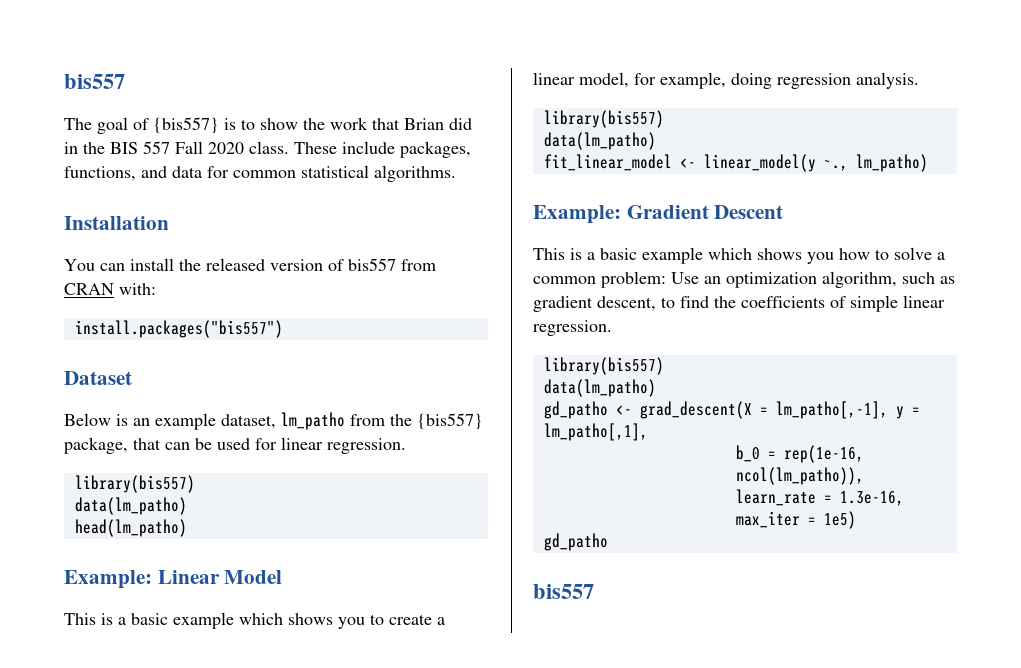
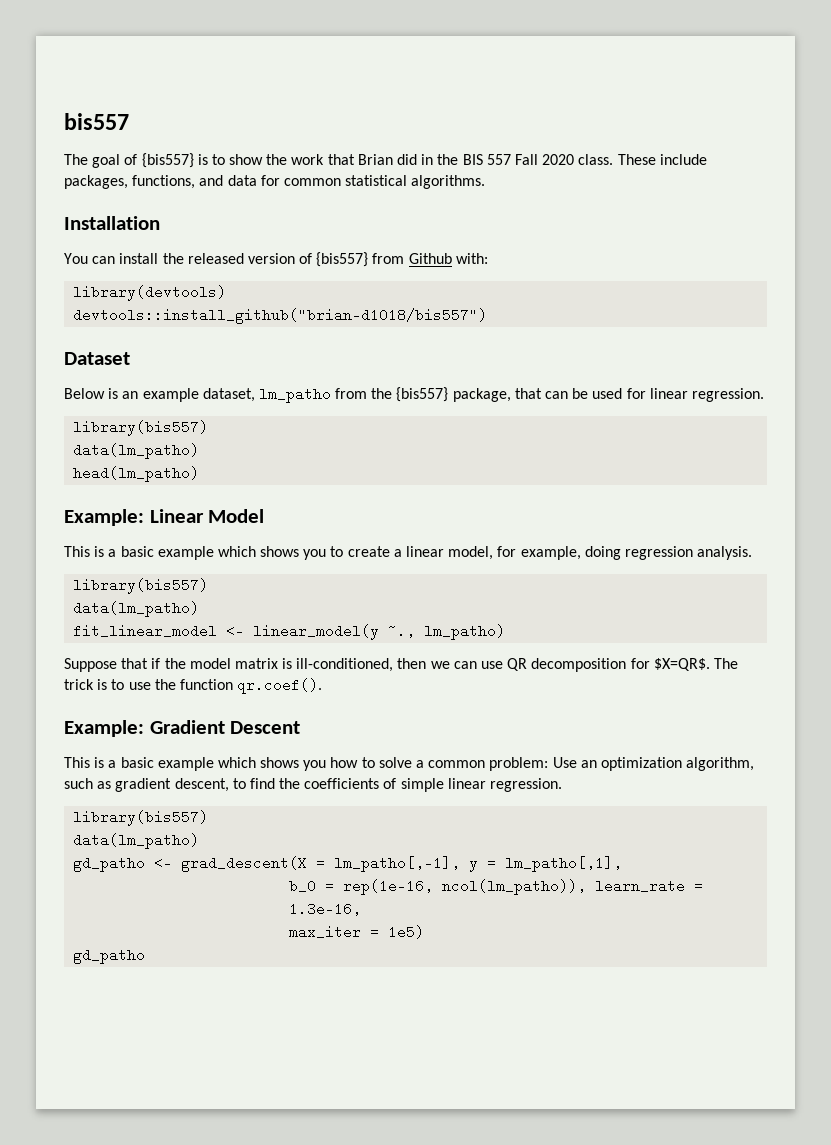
- You can install the released version of bis557 from CRAN with:
+ You can install the released version of {bis557} from Github with:
- install.packages("bis557")
+ library(devtools)
+ devtools::install_github("brian-d1018/bis557")
+ Suppose that if the model matrix is ill-conditioned, then we can use QR decomposition for $X=QR$. The trick is to use the function qr.coef().
  max_iter = 1e5)
  gd_patho
- bis557

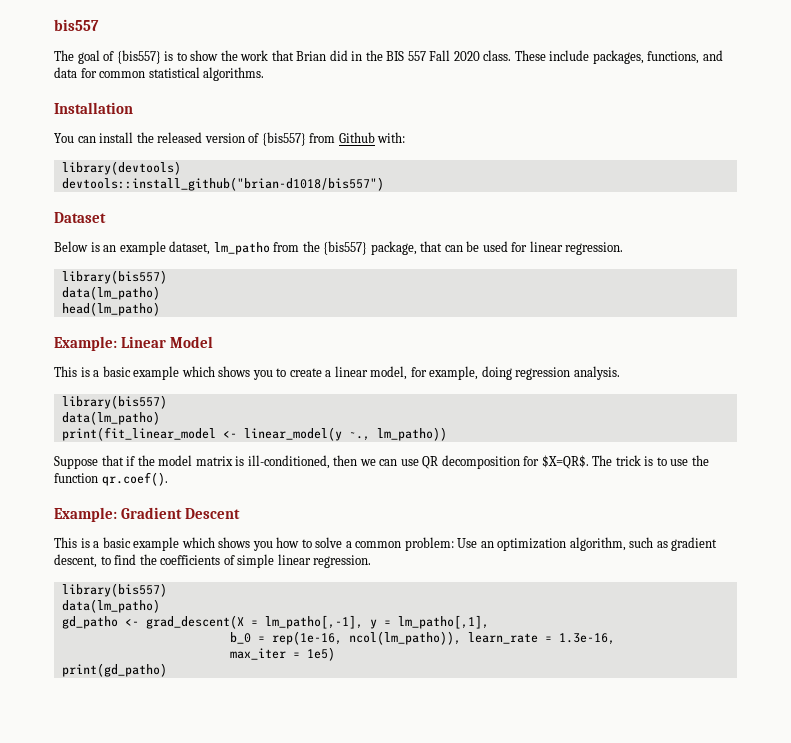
- fit_linear_model <- linear_model(y ~., lm_patho)
+ print(fit_linear_model <- linear_model(y ~., lm_patho))
  max_iter = 1e5)
- gd_patho
+ print(gd_patho)

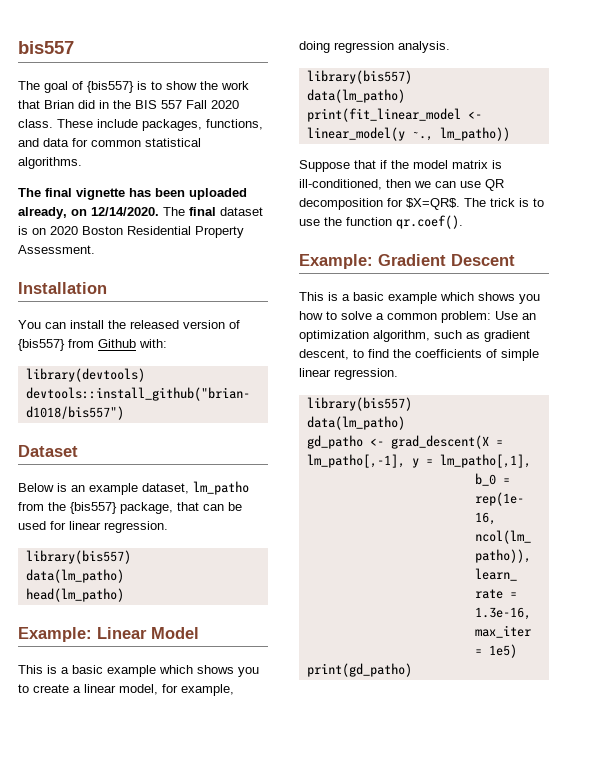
+ The final vignette has been uploaded already, on 12/14/2020. The final dataset is on 2020 Boston Residential Property Assessment.

